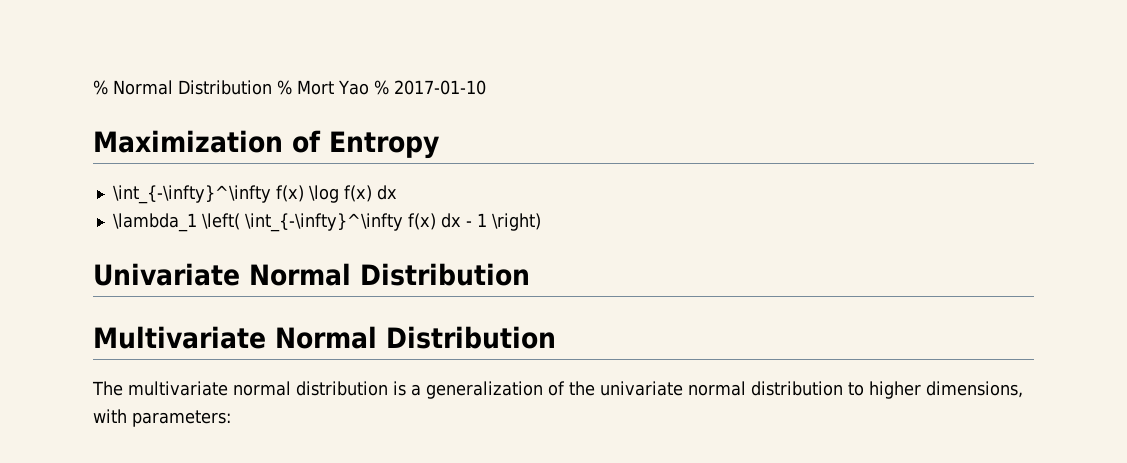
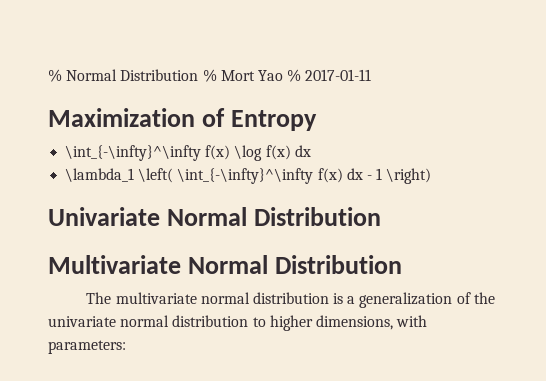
- % Normal Distribution % Mort Yao % 2017-01-10
+ % Normal Distribution % Mort Yao % 2017-01-11

